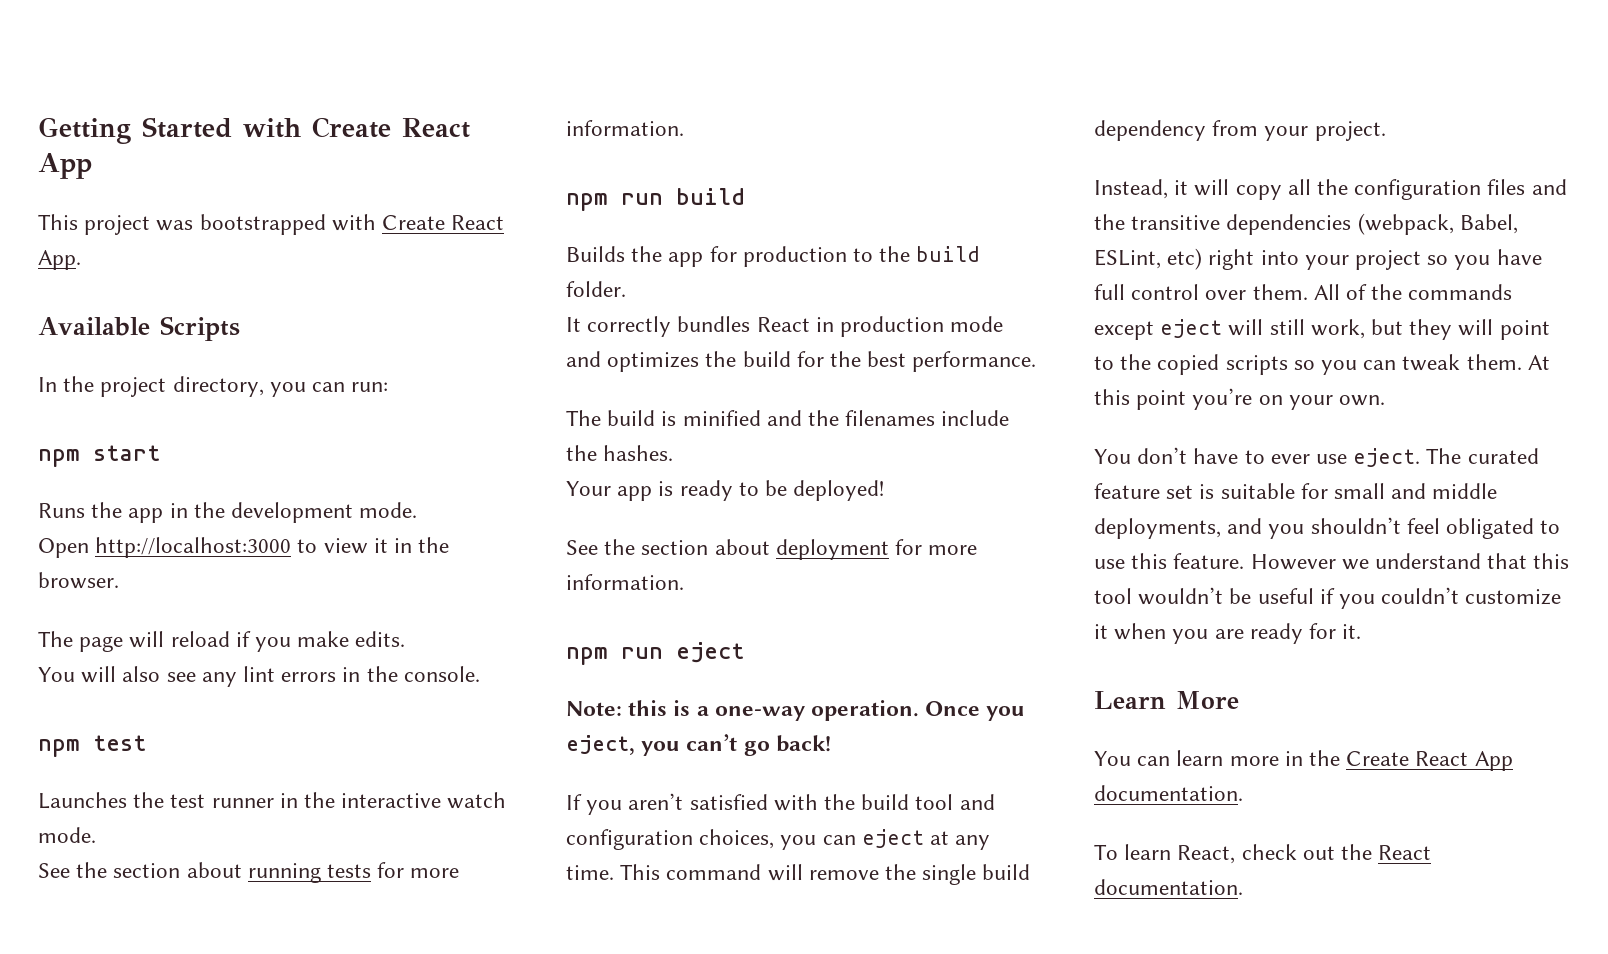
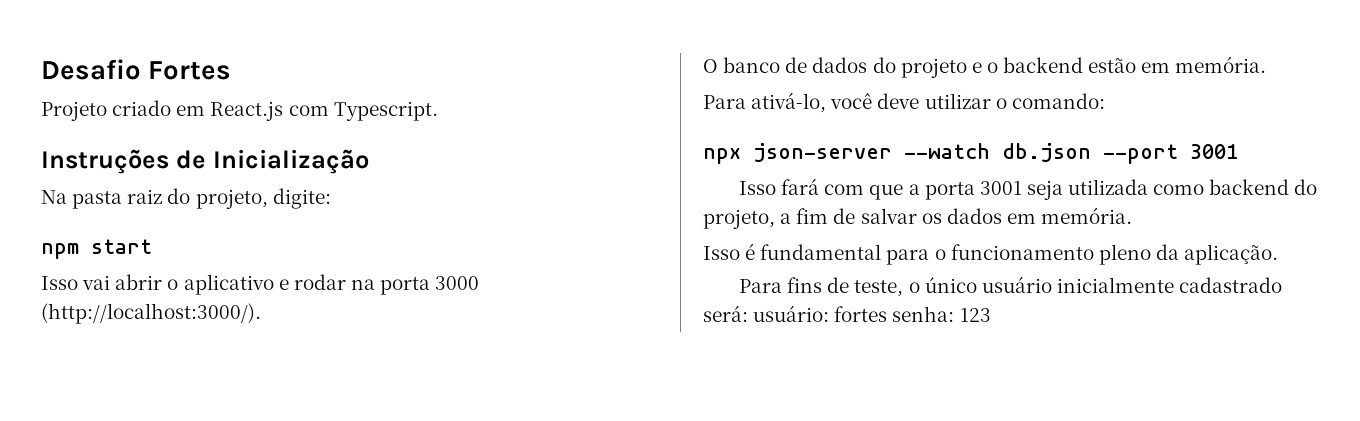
- Getting Started with Create React App
- This project was bootstrapped with Create React App.
- Available Scripts
- In the project directory, you can run:
+ Desafio Fortes
+ Projeto criado em React.js com Typescript.
+ Instruções de Inicialização
+ Na pasta raiz do projeto, digite:
  npm start
- Runs the app in the development mode.
- Open http://localhost:3000 to view it in the browser.
- The page will reload if you make edits.
- You will also see any lint errors in the console.
- npm test
- Launches the test runner in the interactive watch mode.
- See the section about running tests for more information.
- npm run build
- Builds the app for production to the build folder.
- It correctly bundles React in production mode and optimizes the build for the best performance.
- The build is minified and the filenames include the hashes.
- Your app is ready to be deployed!
- See the section about deployment for more information.
- npm run eject
- Note: this is a one-way operation. Once you eject, you can’t go back!
- If you aren’t satisfied with the build tool and configuration choices, you can eject at any time. This command will remove the single build dependency from your project.
- Instead, it will copy all the configuration files and the transitive dependencies (webpack, Babel, ESLint, etc) right into your project so you have full control over them. All of the commands except eject will still work, but they will point to the copied scripts so you can tweak them. At this point you’re on your own.
- You don’t have to ever use eject. The curated feature set is suitable for small and middle deployments, and you shouldn’t feel obligated to use this feature. However we understand that this tool wouldn’t be useful if you couldn’t customize it when you are ready for it.
- Learn More
- You can learn more in the Create React App documentation.
- To learn React, check out the React documentation.
+ Isso vai abrir o aplicativo e rodar na porta 3000 (http://localhost:3000/).
+ O banco de dados do projeto e o backend estão em memória.
+ Para ativá-lo, você deve utilizar o comando:
+ npx json-server --watch db.json --port 3001
+ Isso fará com que a porta 3001 seja utilizada como backend do projeto, a fim de salvar os dados em memória.
+ Isso é fundamental para o funcionamento pleno da aplicação.
+ Para fins de teste, o único usuário inicialmente cadastrado será: usuário: fortes senha: 123

